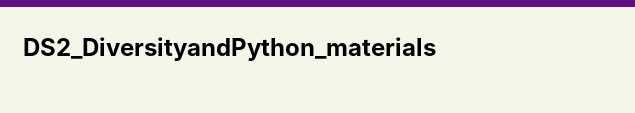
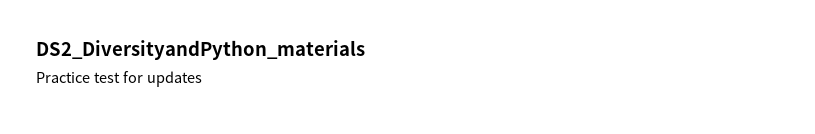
+ Practice test for updates

